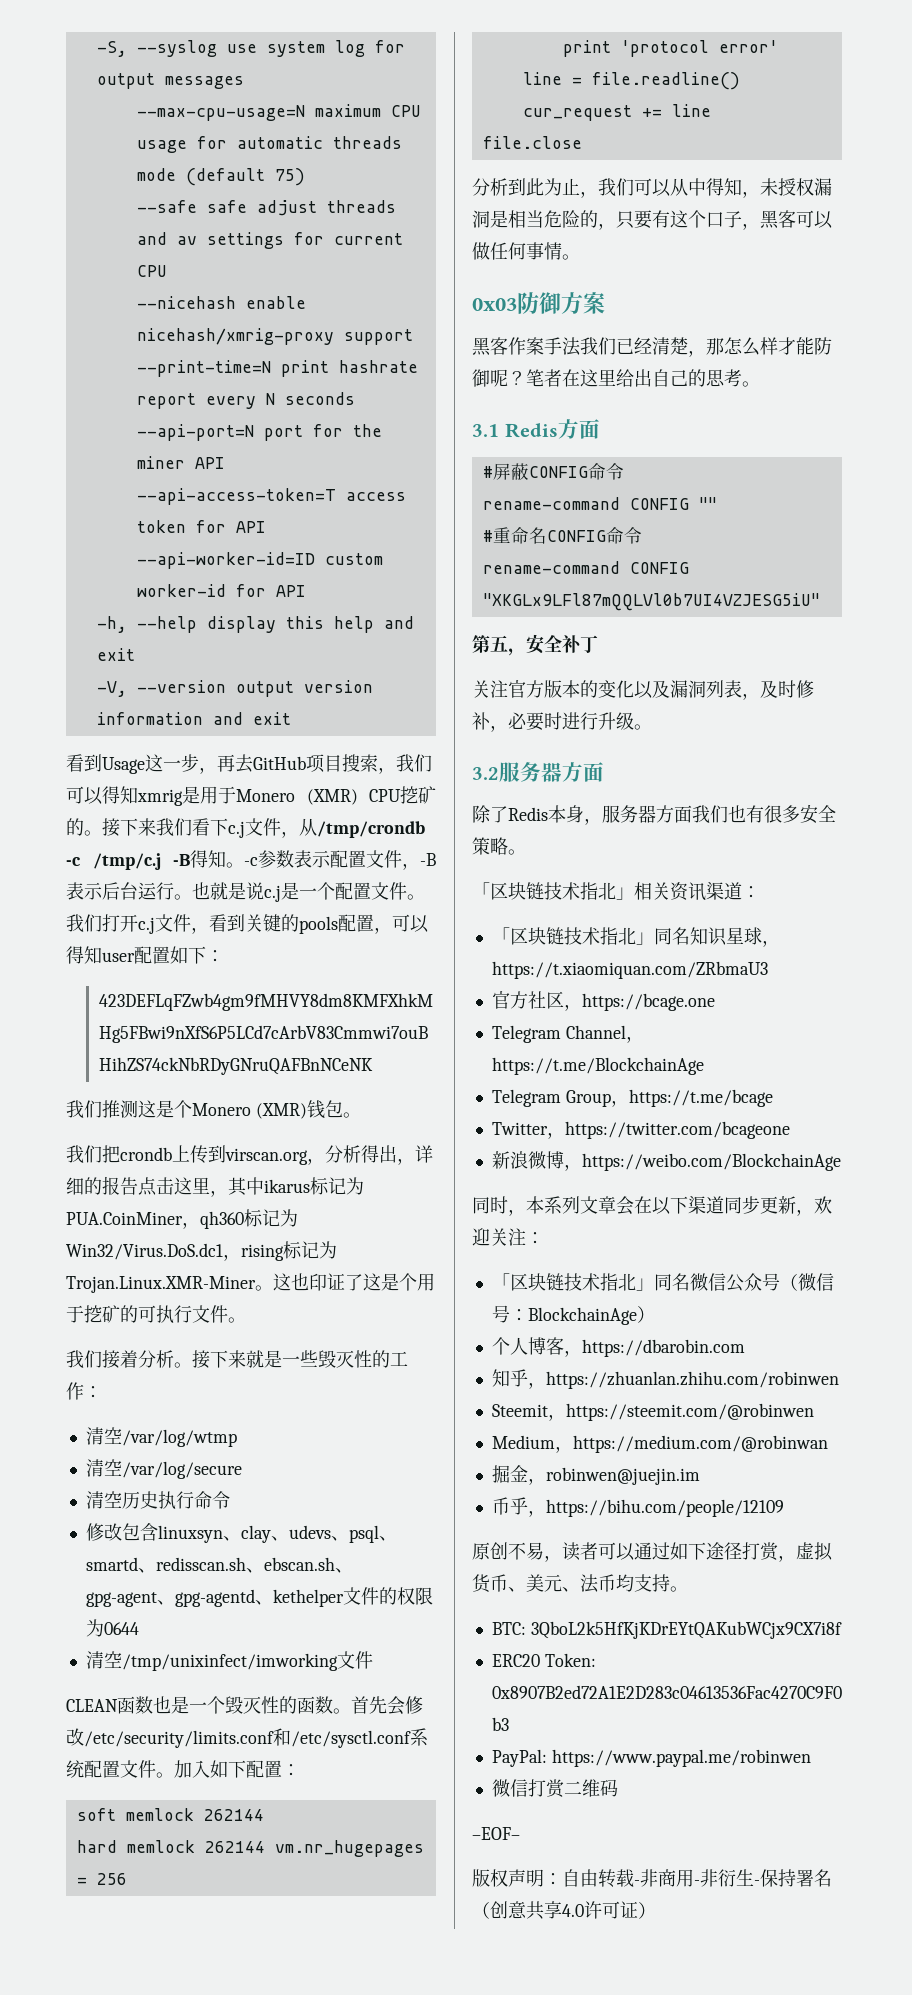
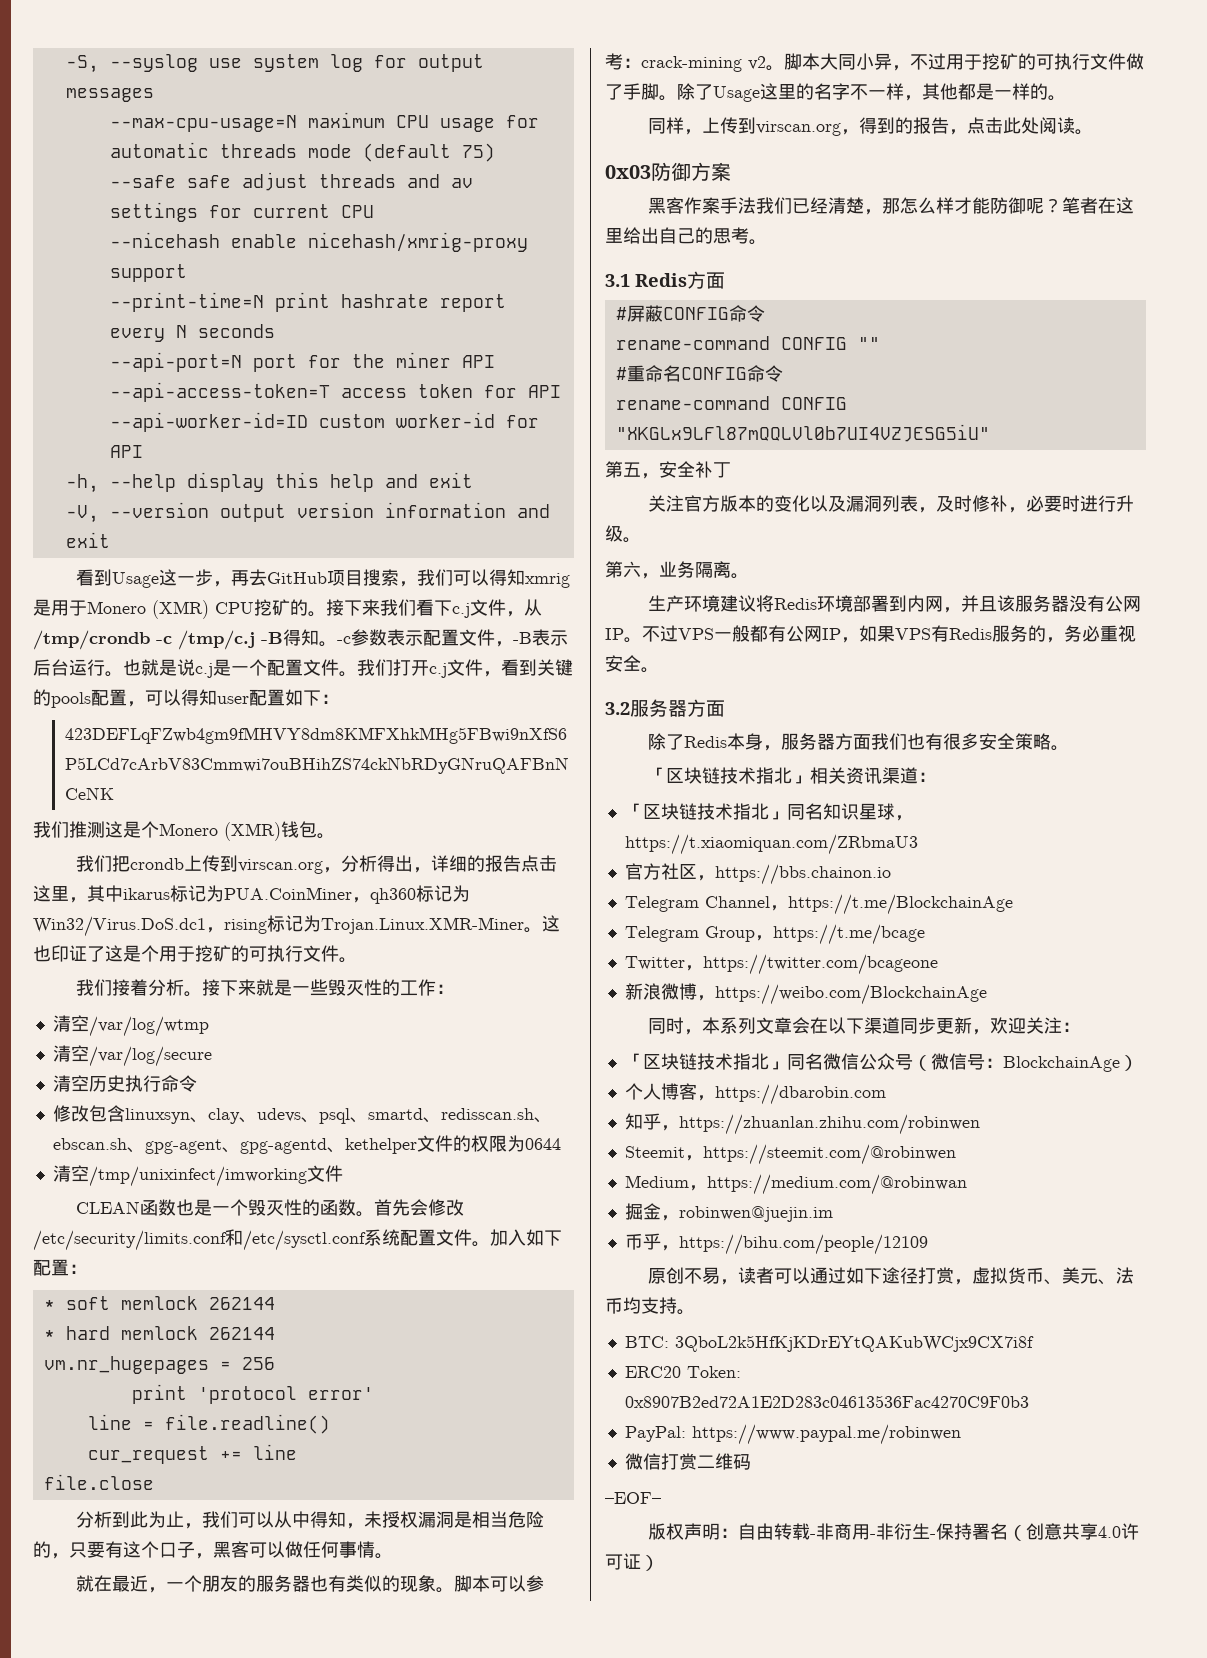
- soft memlock 262144
+ * soft memlock 262144
- hard memlock 262144 vm.nr_hugepages = 256
+ * hard memlock 262144
+ vm.nr_hugepages = 256
+ 就在最近，一个朋友的服务器也有类似的现象。脚本可以参考：crack-mining v2。脚本大同小异，不过用于挖矿的可执行文件做了手脚。除了Usage这里的名字不一样，其他都是一样的。
+ 同样，上传到virscan.org，得到的报告，点击此处阅读。
+ 第六，业务隔离。
+ 生产环境建议将Redis环境部署到内网，并且该服务器没有公网IP。不过VPS一般都有公网IP，如果VPS有Redis服务的，务必重视安全。
- 官方社区，https://bcage.one
+ 官方社区，https://bbs.chainon.io

